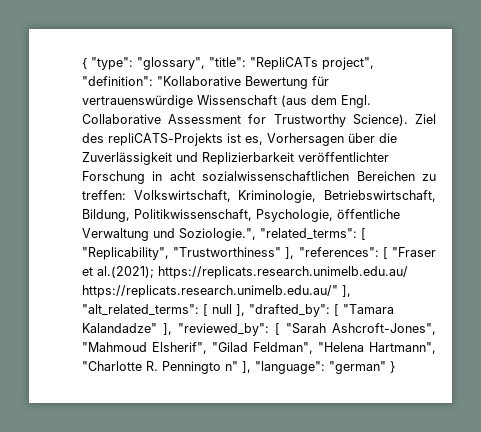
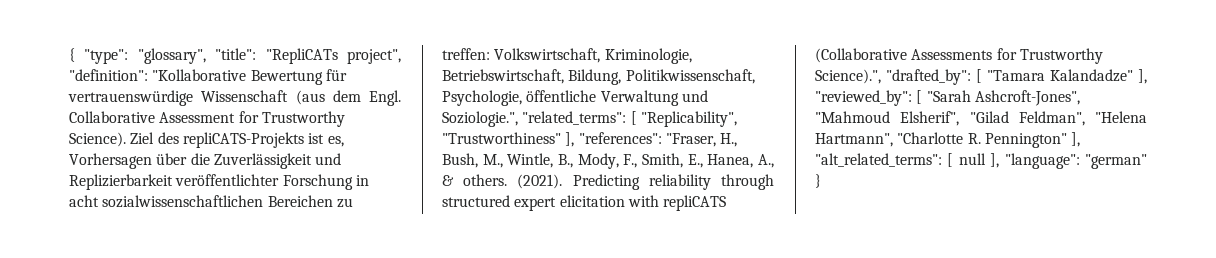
- Ziel des repliCATS-Projekts ist es, Vorhersagen über die Zuverlässigkeit und Replizierbarkeit veröffentlichter Forschung in acht sozialwissenschaftlichen Bereichen zu treffen: Volkswirtschaft, Kriminologie, Betriebswirtschaft, Bildung, Politikwissenschaft, Psychologie, öffentliche Verwaltung und Soziologie.", "related_terms": [ "Replicability", "Trustworthiness" ], "references": [ "Fraser et al.(2021); https://replicats.research.unimelb.edu.au/ https://replicats.research.unimelb.edu.au/" ], "alt_related_terms": [ null ], "drafted_by": [ "Tamara Kalandadze" ], "reviewed_by": [ "Sarah Ashcroft-Jones", "Mahmoud Elsherif", "Gilad Feldman", "Helena Hartmann", "Charlotte R. Penningto n" ], "language": "german" }
+ Ziel des repliCATS-Projekts ist es, Vorhersagen über die Zuverlässigkeit und Replizierbarkeit veröffentlichter Forschung in acht sozialwissenschaftlichen Bereichen zu treffen: Volkswirtschaft, Kriminologie, Betriebswirtschaft, Bildung, Politikwissenschaft, Psychologie, öffentliche Verwaltung und Soziologie.", "related_terms": [ "Replicability", "Trustworthiness" ], "references": "Fraser, H., Bush, M., Wintle, B., Mody, F., Smith, E., Hanea, A., & others. (2021). Predicting reliability through structured expert elicitation with repliCATS (Collaborative Assessments for Trustworthy Science).", "drafted_by": [ "Tamara Kalandadze" ], "reviewed_by": [ "Sarah Ashcroft-Jones", "Mahmoud Elsherif", "Gilad Feldman", "Helena Hartmann", "Charlotte R. Pennington" ], "alt_related_terms": [ null ], "language": "german" }

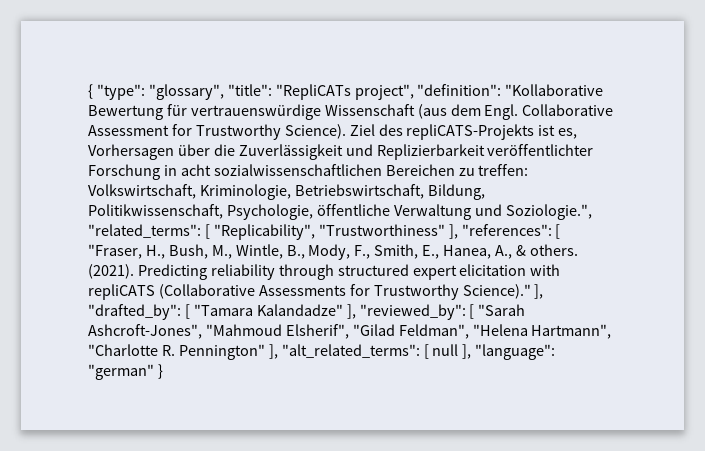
- Ziel des repliCATS-Projekts ist es, Vorhersagen über die Zuverlässigkeit und Replizierbarkeit veröffentlichter Forschung in acht sozialwissenschaftlichen Bereichen zu treffen: Volkswirtschaft, Kriminologie, Betriebswirtschaft, Bildung, Politikwissenschaft, Psychologie, öffentliche Verwaltung und Soziologie.", "related_terms": [ "Replicability", "Trustworthiness" ], "references": "Fraser, H., Bush, M., Wintle, B., Mody, F., Smith, E., Hanea, A., & others.
+ Ziel des repliCATS-Projekts ist es, Vorhersagen über die Zuverlässigkeit und Replizierbarkeit veröffentlichter Forschung in acht sozialwissenschaftlichen Bereichen zu treffen: Volkswirtschaft, Kriminologie, Betriebswirtschaft, Bildung, Politikwissenschaft, Psychologie, öffentliche Verwaltung und Soziologie.", "related_terms": [ "Replicability", "Trustworthiness" ], "references": [ "Fraser, H., Bush, M., Wintle, B., Mody, F., Smith, E., Hanea, A., & others.
- Predicting reliability through structured expert elicitation with repliCATS (Collaborative Assessments for Trustworthy Science).", "drafted_by": [ "Tamara Kalandadze" ], "reviewed_by": [ "Sarah Ashcroft-Jones", "Mahmoud Elsherif", "Gilad Feldman", "Helena Hartmann", "Charlotte R. Pennington" ], "alt_related_terms": [ null ], "language": "german" }
+ Predicting reliability through structured expert elicitation with repliCATS (Collaborative Assessments for Trustworthy Science)." ], "drafted_by": [ "Tamara Kalandadze" ], "reviewed_by": [ "Sarah Ashcroft-Jones", "Mahmoud Elsherif", "Gilad Feldman", "Helena Hartmann", "Charlotte R. Pennington" ], "alt_related_terms": [ null ], "language": "german" }

